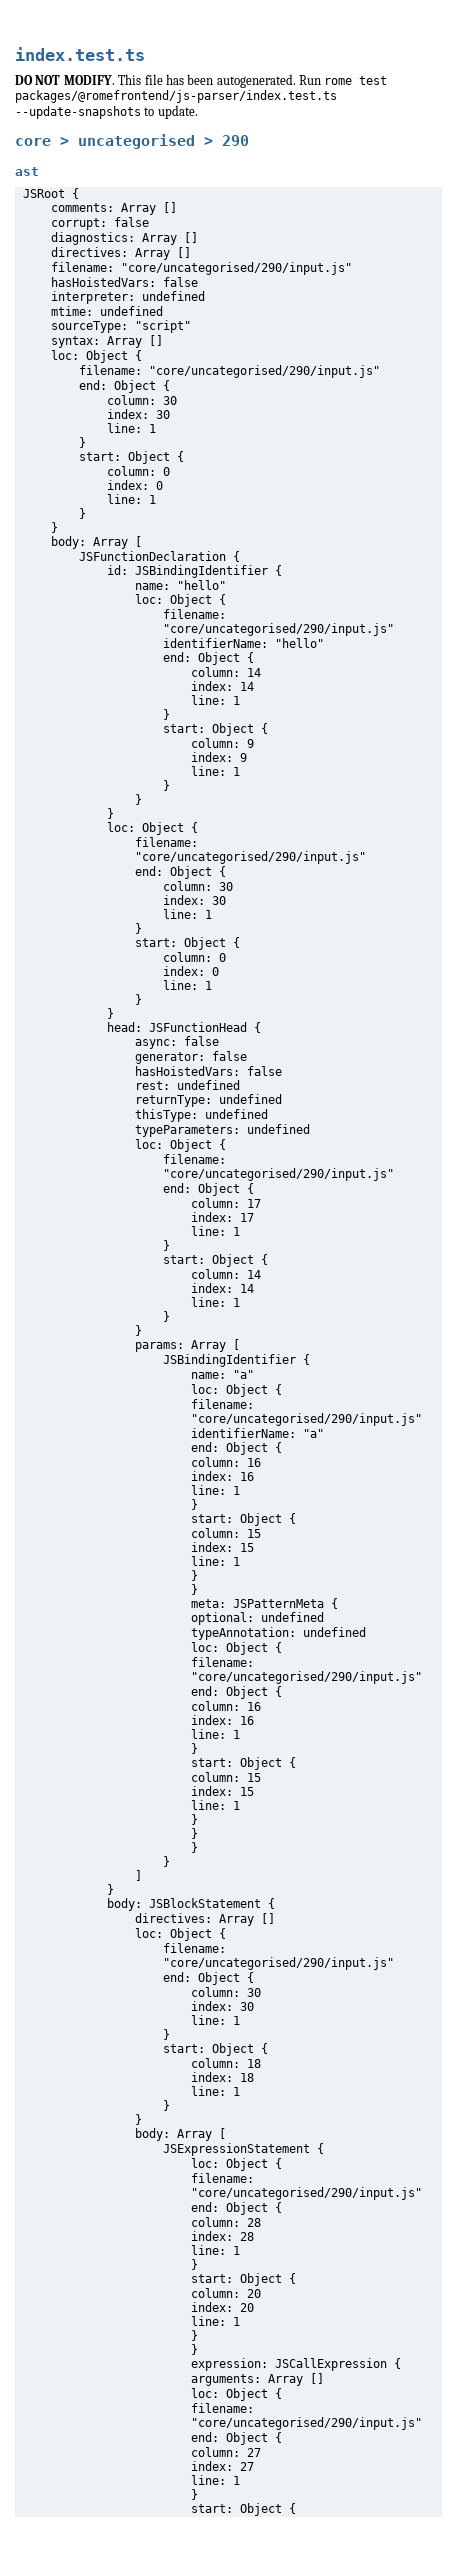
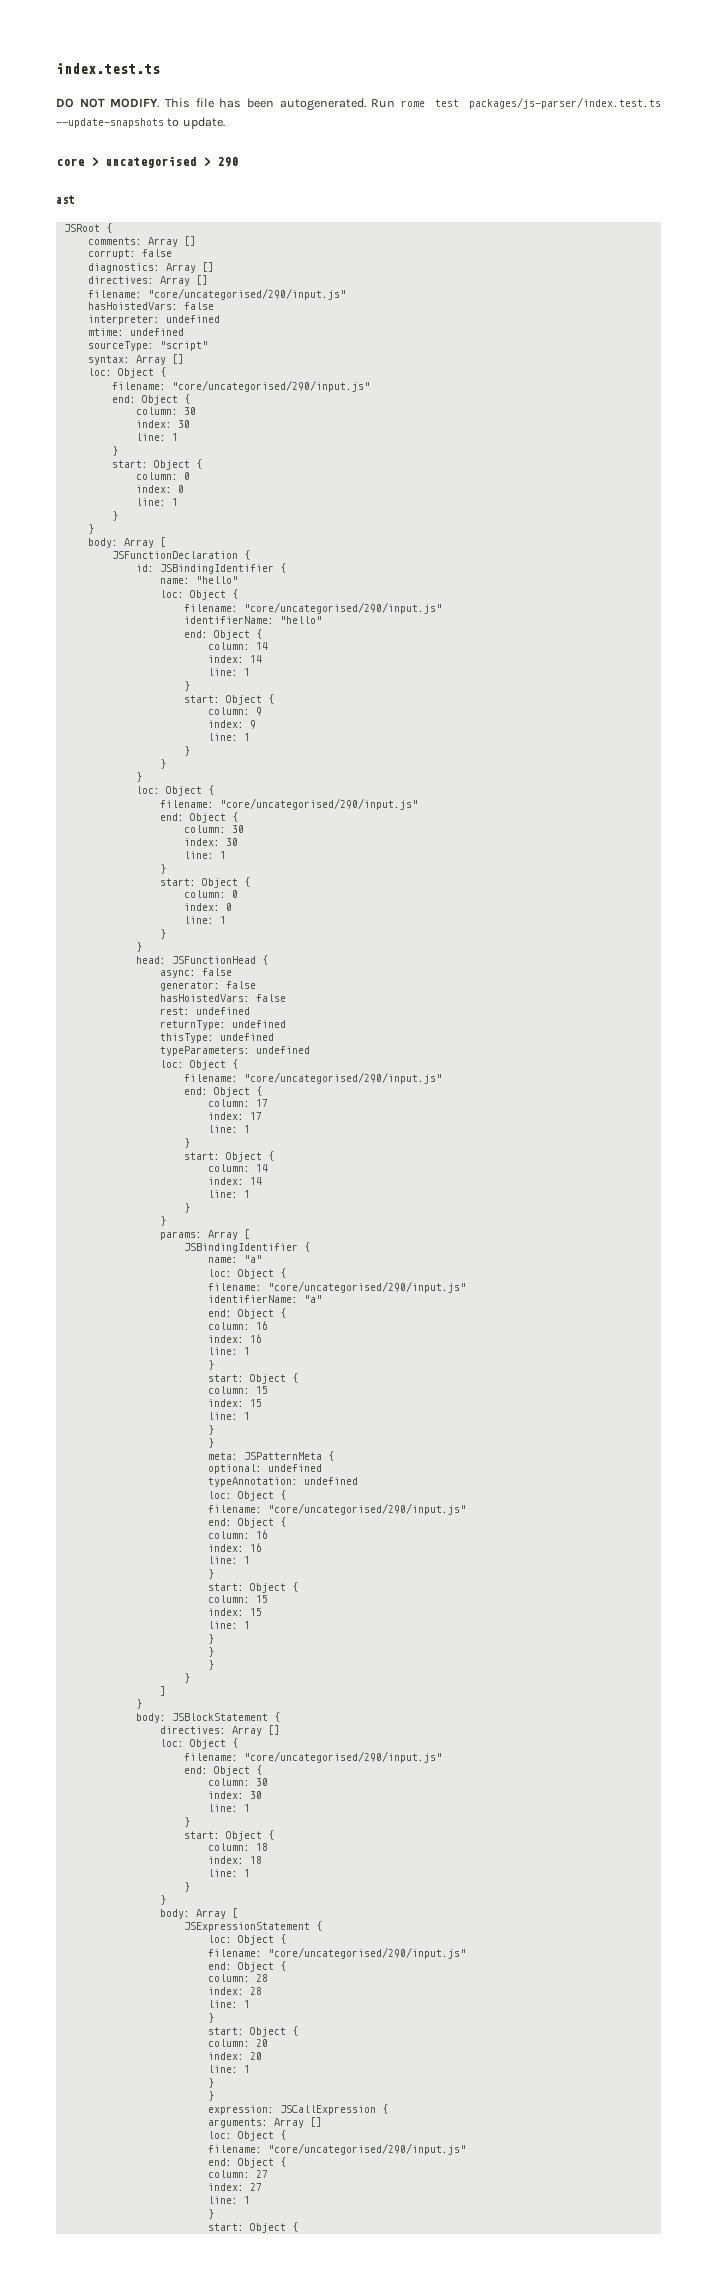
- Run rome test packages/@romefrontend/js-parser/index.test.ts --update-snapshots to update.
+ Run rome test packages/js-parser/index.test.ts --update-snapshots to update.

